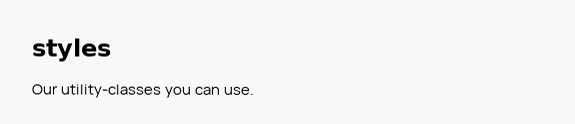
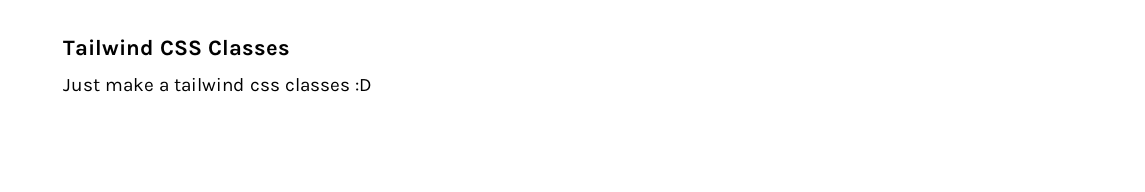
- styles
- Our utility-classes you can use.
+ Tailwind CSS Classes
+ Just make a tailwind css classes :D

